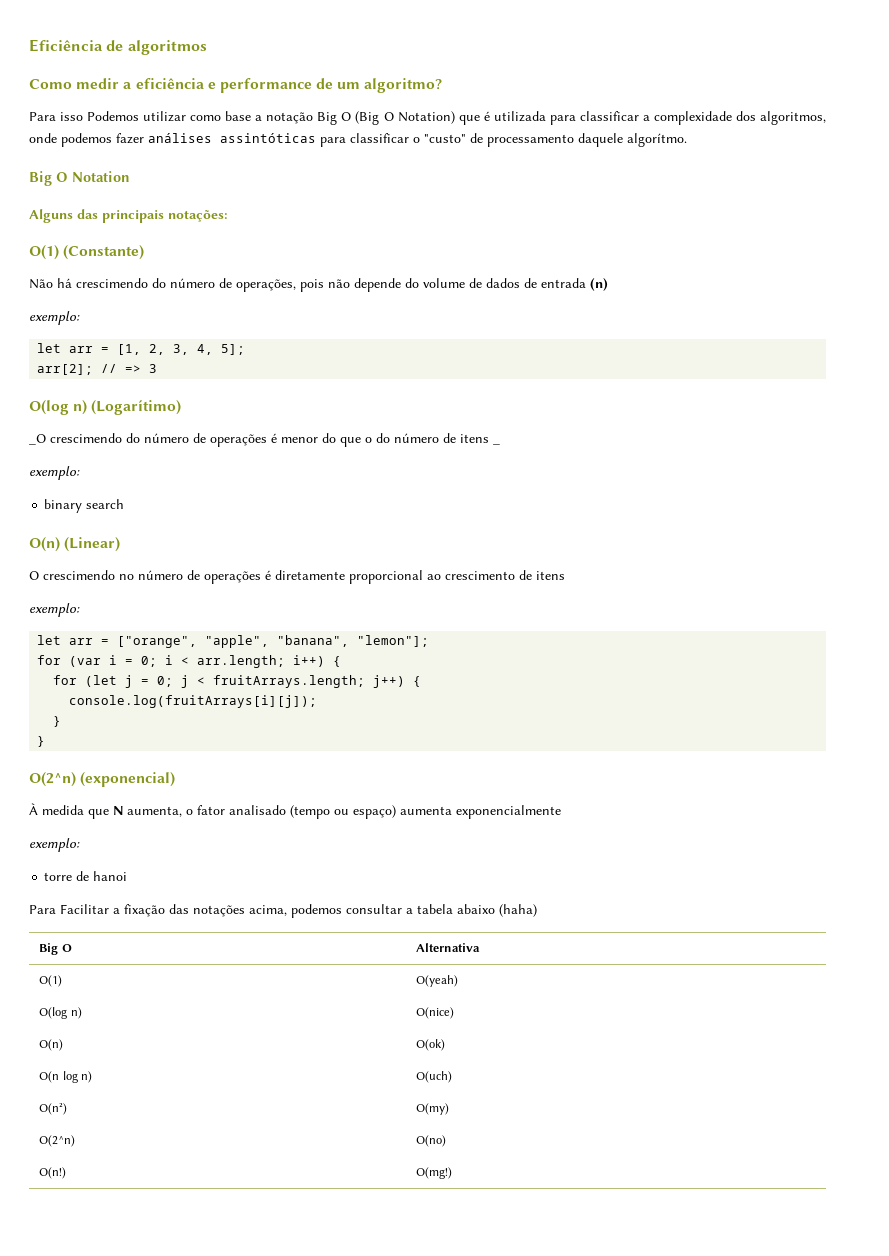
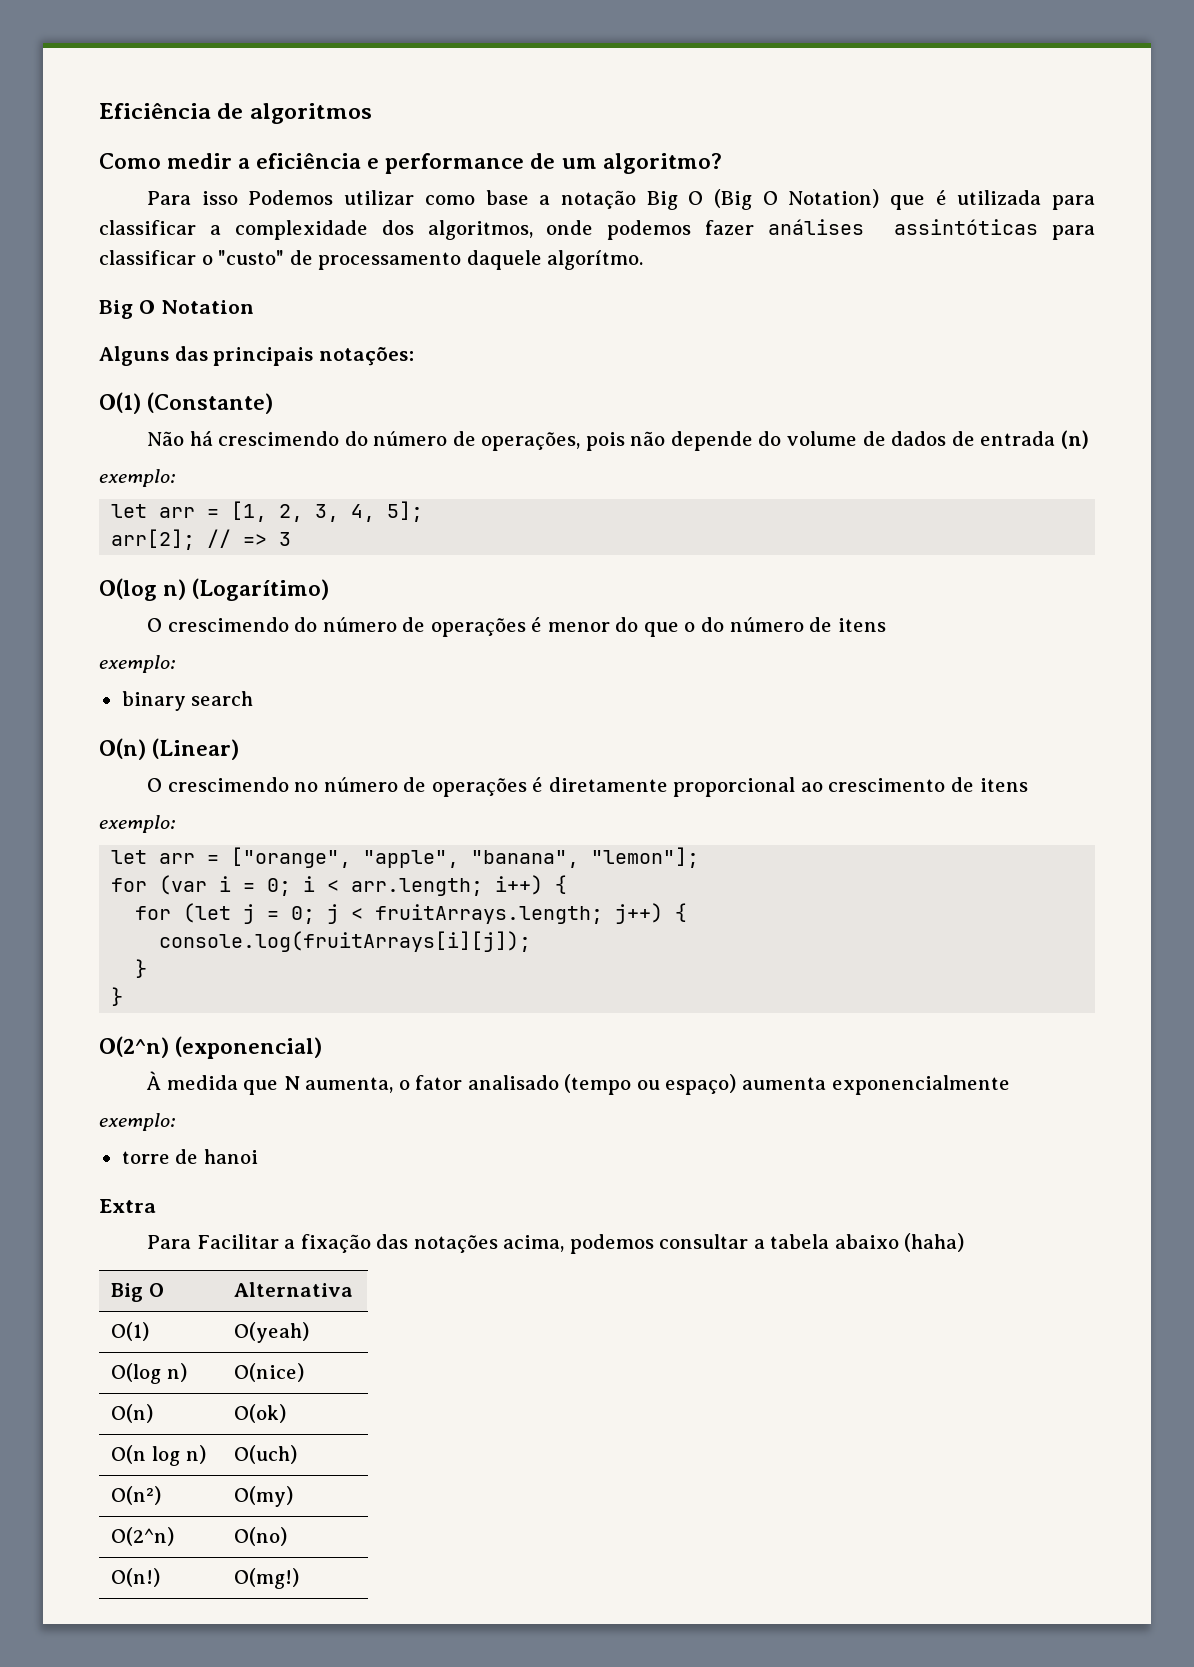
- _O crescimendo do número de operações é menor do que o do número de itens _
+ O crescimendo do número de operações é menor do que o do número de itens
+ Extra

